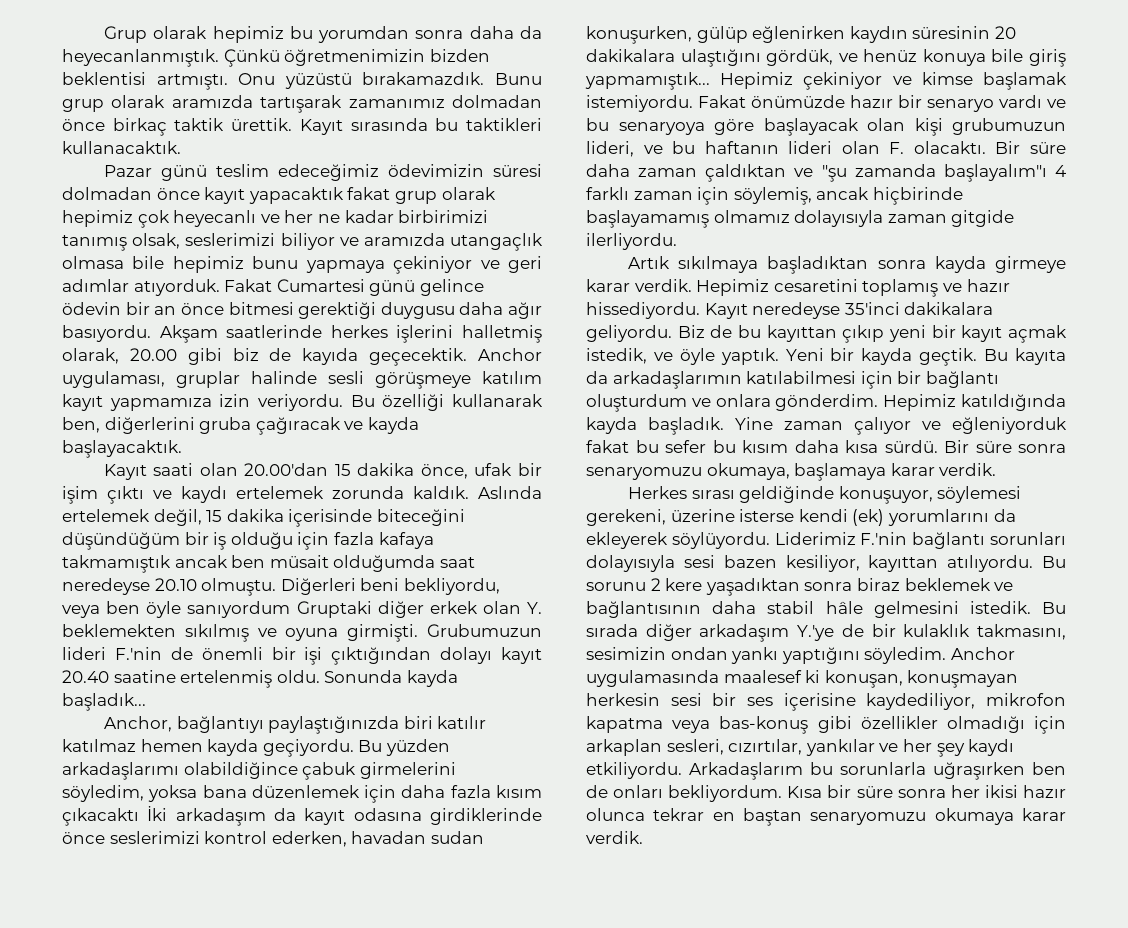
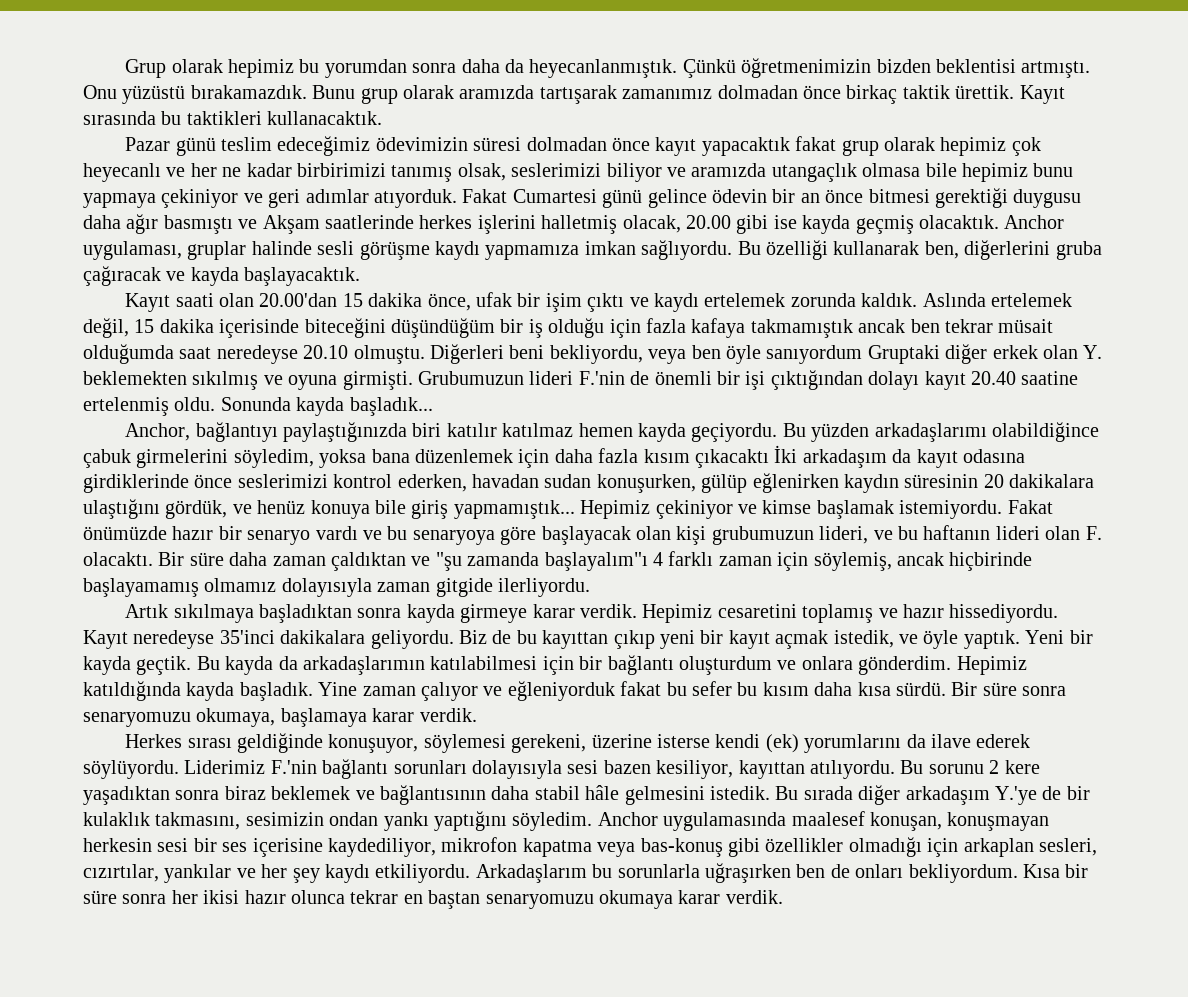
- Fakat Cumartesi günü gelince ödevin bir an önce bitmesi gerektiği duygusu daha ağır basıyordu. Akşam saatlerinde herkes işlerini halletmiş olarak, 20.00 gibi biz de kayıda geçecektik.
+ Fakat Cumartesi günü gelince ödevin bir an önce bitmesi gerektiği duygusu daha ağır basmıştı ve Akşam saatlerinde herkes işlerini halletmiş olacak, 20.00 gibi ise kayda geçmiş olacaktık.
- Anchor uygulaması, gruplar halinde sesli görüşmeye katılım kayıt yapmamıza izin veriyordu.
+ Anchor uygulaması, gruplar halinde sesli görüşme kaydı yapmamıza imkan sağlıyordu.
- Aslında ertelemek değil, 15 dakika içerisinde biteceğini düşündüğüm bir iş olduğu için fazla kafaya takmamıştık ancak ben müsait olduğumda saat neredeyse 20.10 olmuştu.
+ Aslında ertelemek değil, 15 dakika içerisinde biteceğini düşündüğüm bir iş olduğu için fazla kafaya takmamıştık ancak ben tekrar müsait olduğumda saat neredeyse 20.10 olmuştu.
- Bu kayıta da arkadaşlarımın katılabilmesi için bir bağlantı oluşturdum ve onlara gönderdim.
+ Bu kayda da arkadaşlarımın katılabilmesi için bir bağlantı oluşturdum ve onlara gönderdim.
- Herkes sırası geldiğinde konuşuyor, söylemesi gerekeni, üzerine isterse kendi (ek) yorumlarını da ekleyerek söylüyordu.
+ Herkes sırası geldiğinde konuşuyor, söylemesi gerekeni, üzerine isterse kendi (ek) yorumlarını da ilave ederek söylüyordu.
- Anchor uygulamasında maalesef ki konuşan, konuşmayan herkesin sesi bir ses içerisine kaydediliyor, mikrofon kapatma veya bas-konuş gibi özellikler olmadığı için arkaplan sesleri, cızırtılar, yankılar ve her şey kaydı etkiliyordu.
+ Anchor uygulamasında maalesef konuşan, konuşmayan herkesin sesi bir ses içerisine kaydediliyor, mikrofon kapatma veya bas-konuş gibi özellikler olmadığı için arkaplan sesleri, cızırtılar, yankılar ve her şey kaydı etkiliyordu.

